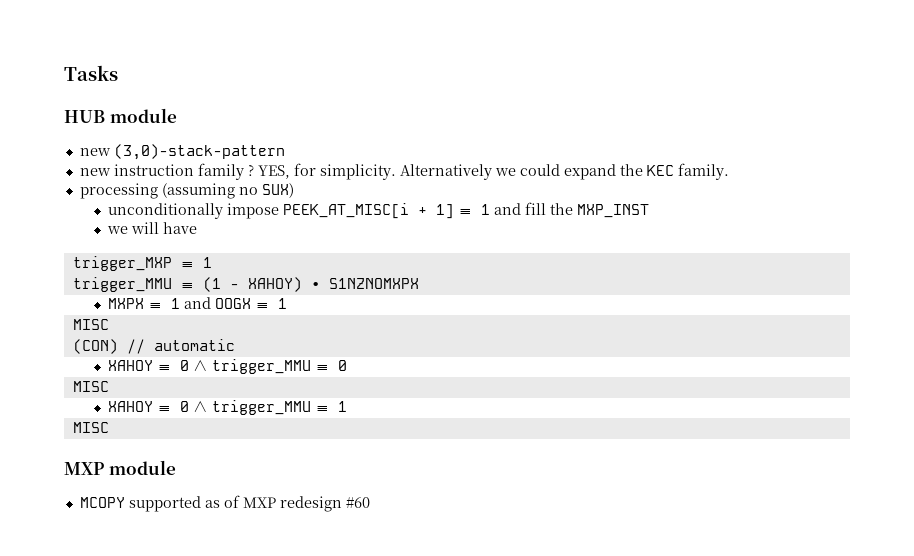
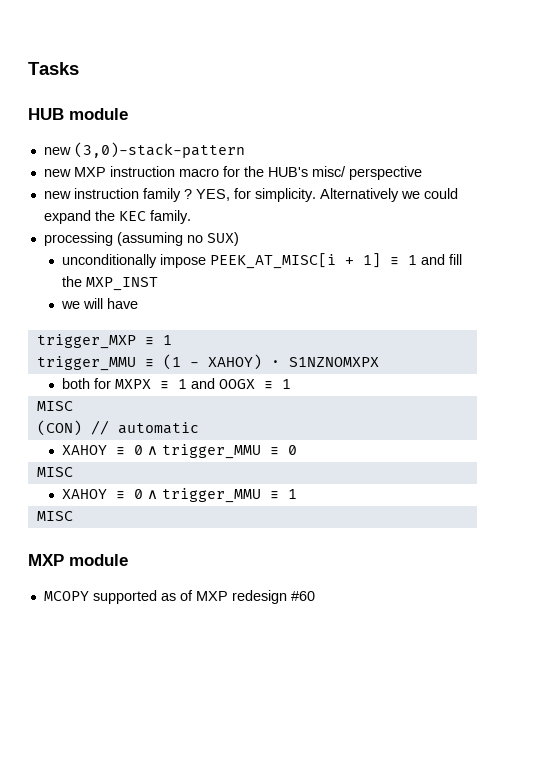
+ new MXP instruction macro for the HUB's misc/ perspective
- MXPX ≡ 1 and OOGX ≡ 1
+ both for MXPX ≡ 1 and OOGX ≡ 1

